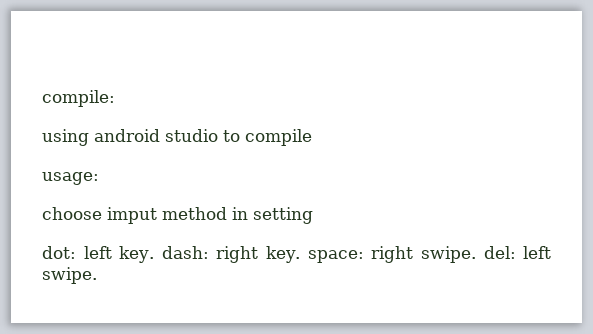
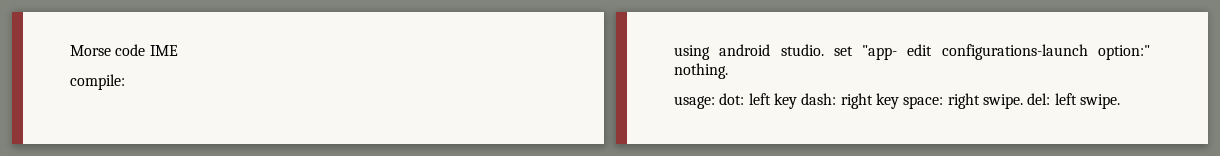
+ Morse code IME
- using android studio to compile
- usage:
- choose imput method in setting
- dot: left key. dash: right key. space: right swipe. del: left swipe.
+ using android studio. set "app- edit configurations-launch option:" nothing.
+ usage: dot: left key dash: right key space: right swipe. del: left swipe.

